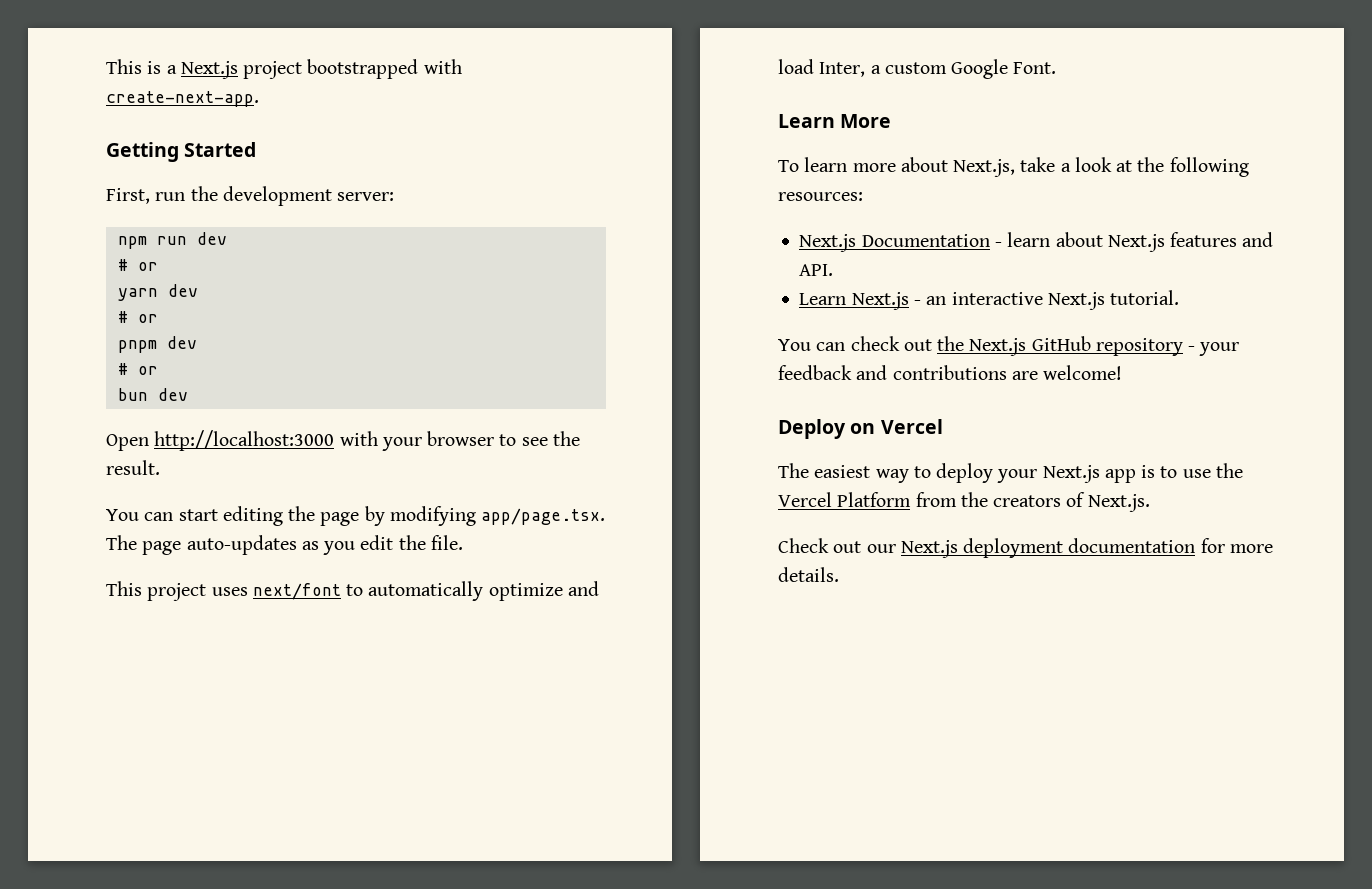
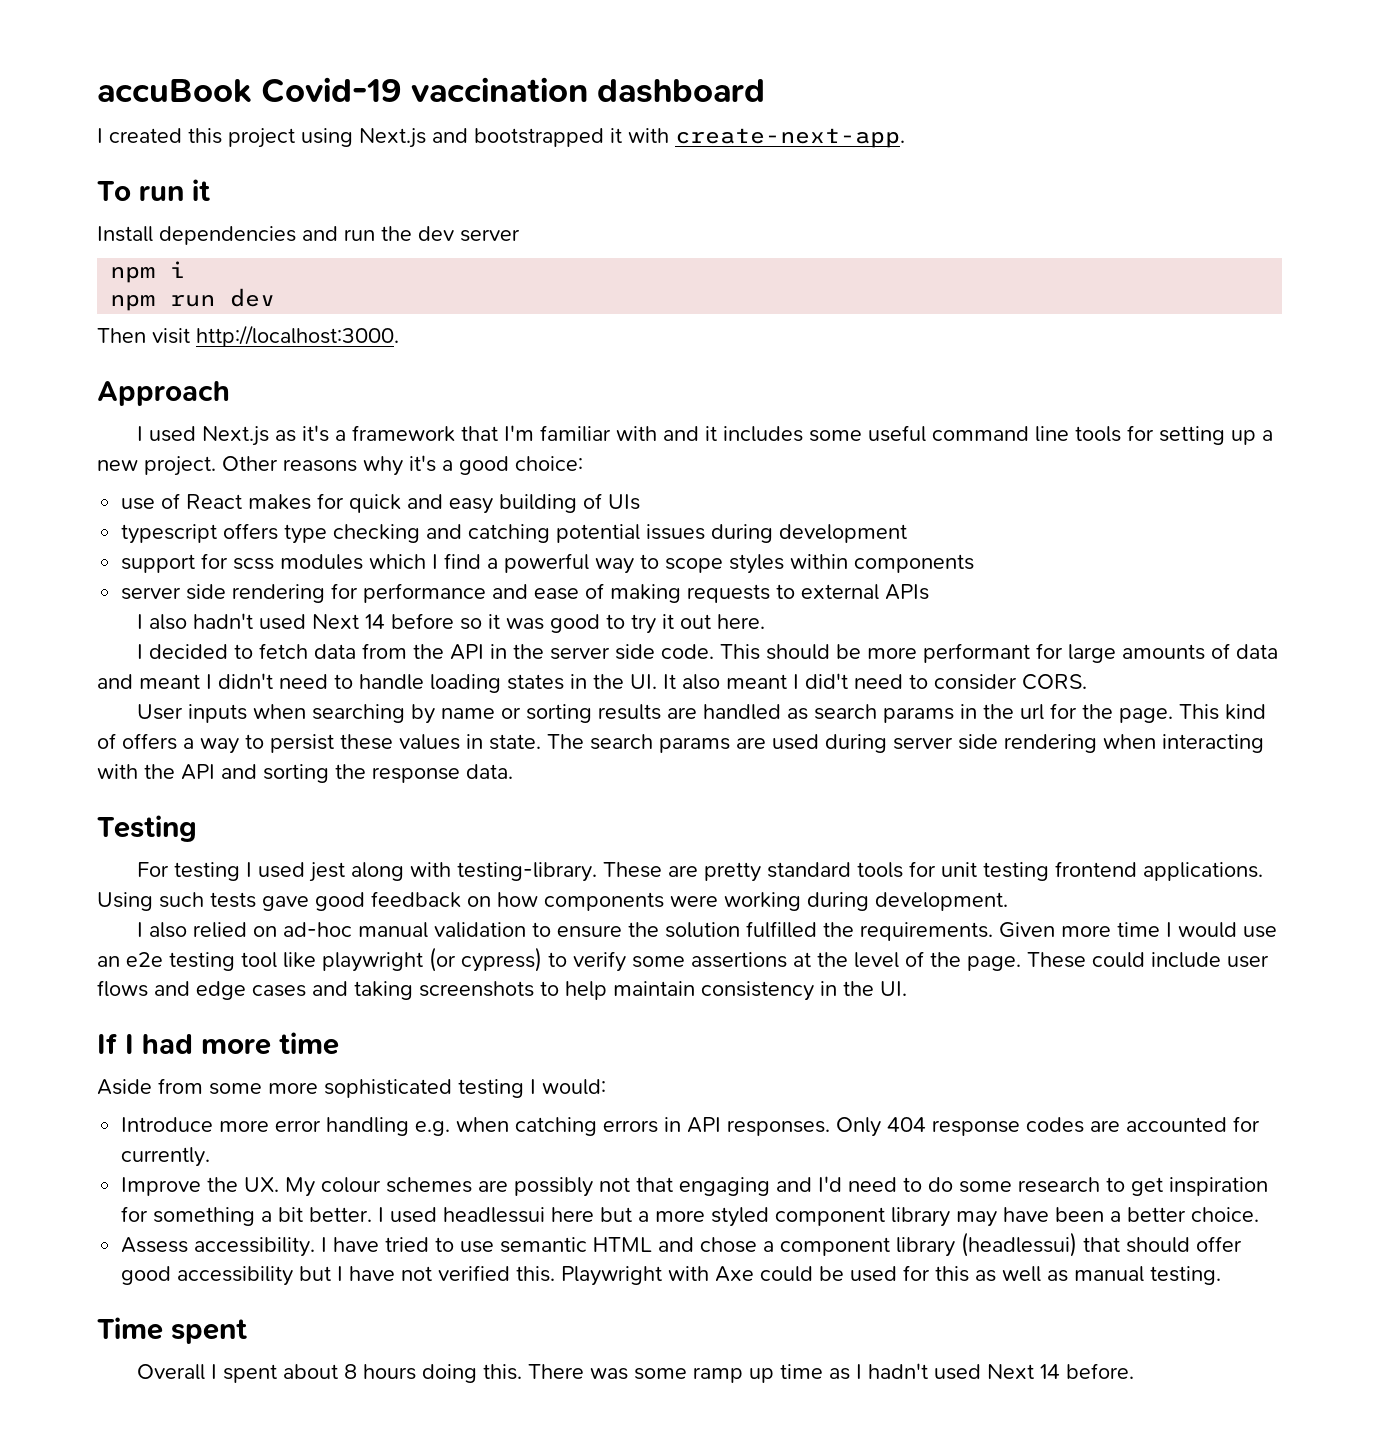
- This is a Next.js project bootstrapped with create-next-app.
- Getting Started
- First, run the development server:
+ accuBook Covid-19 vaccination dashboard
+ I created this project using Next.js and bootstrapped it with create-next-app.
+ To run it
+ Install dependencies and run the dev server
+ npm i
  npm run dev
- # or
- yarn dev
- # or
- pnpm dev
- # or
- bun dev
- Open http://localhost:3000 with your browser to see the result.
- You can start editing the page by modifying app/page.tsx. The page auto-updates as you edit the file.
- This project uses next/font to automatically optimize and load Inter, a custom Google Font.
- Learn More
- To learn more about Next.js, take a look at the following resources:
- Next.js Documentation - learn about Next.js features and API.
- Learn Next.js - an interactive Next.js tutorial.
- You can check out the Next.js GitHub repository - your feedback and contributions are welcome!
- Deploy on Vercel
- The easiest way to deploy your Next.js app is to use the Vercel Platform from the creators of Next.js.
- Check out our Next.js deployment documentation for more details.
+ Then visit http://localhost:3000.
+ Approach
+ I used Next.js as it's a framework that I'm familiar with and it includes some useful command line tools for setting up a new project. Other reasons why it's a good choice:
+ use of React makes for quick and easy building of UIs
+ typescript offers type checking and catching potential issues during development
+ support for scss modules which I find a powerful way to scope styles within components
+ server side rendering for performance and ease of making requests to external APIs
+ I also hadn't used Next 14 before so it was good to try it out here.
+ I decided to fetch data from the API in the server side code. This should be more performant for large amounts of data and meant I didn't need to handle loading states in the UI. It also meant I did't need to consider CORS.
+ User inputs when searching by name or sorting results are handled as search params in the url for the page. This kind of offers a way to persist these values in state. The search params are used during server side rendering when interacting with the API and sorting the response data.
+ Testing
+ For testing I used jest along with testing-library. These are pretty standard tools for unit testing frontend applications. Using such tests gave good feedback on how components were working during development.
+ I also relied on ad-hoc manual validation to ensure the solution fulfilled the requirements. Given more time I would use an e2e testing tool like playwright (or cypress) to verify some assertions at the level of the page. These could include user flows and edge cases and taking screenshots to help maintain consistency in the UI.
+ If I had more time
+ Aside from some more sophisticated testing I would:
+ Introduce more error handling e.g. when catching errors in API responses. Only 404 response codes are accounted for currently.
+ Improve the UX. My colour schemes are possibly not that engaging and I'd need to do some research to get inspiration for something a bit better. I used headlessui here but a more styled component library may have been a better choice.
+ Assess accessibility. I have tried to use semantic HTML and chose a component library (headlessui) that should offer good accessibility but I have not verified this. Playwright with Axe could be used for this as well as manual testing.
+ Time spent
+ Overall I spent about 8 hours doing this. There was some ramp up time as I hadn't used Next 14 before.

